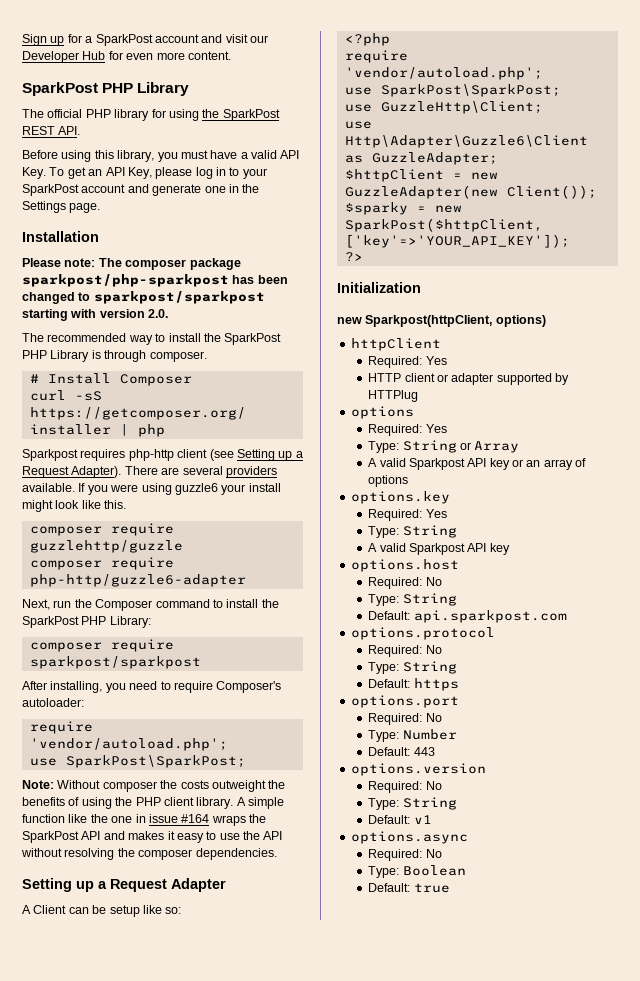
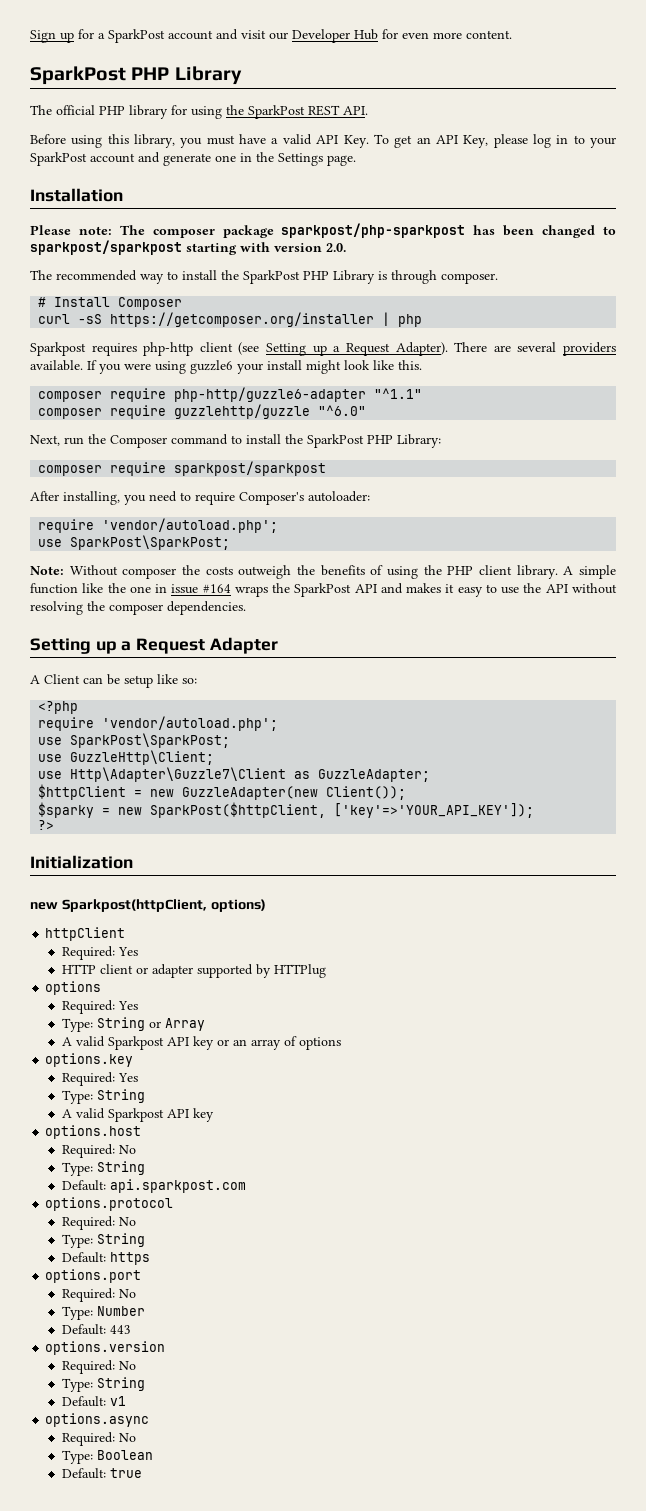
- composer require guzzlehttp/guzzle
- composer require php-http/guzzle6-adapter
+ composer require php-http/guzzle6-adapter "^1.1"
+ composer require guzzlehttp/guzzle "^6.0"
- Note: Without composer the costs outweight the benefits of using the PHP client library.
+ Note: Without composer the costs outweigh the benefits of using the PHP client library.
- use Http\Adapter\Guzzle6\Client as GuzzleAdapter;
+ use Http\Adapter\Guzzle7\Client as GuzzleAdapter;

